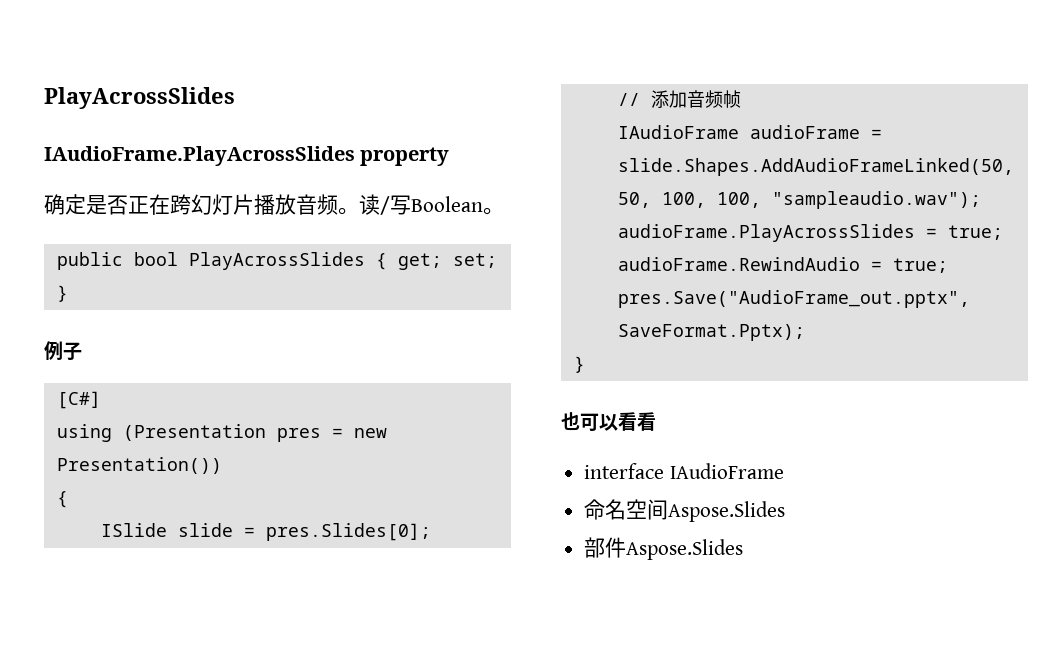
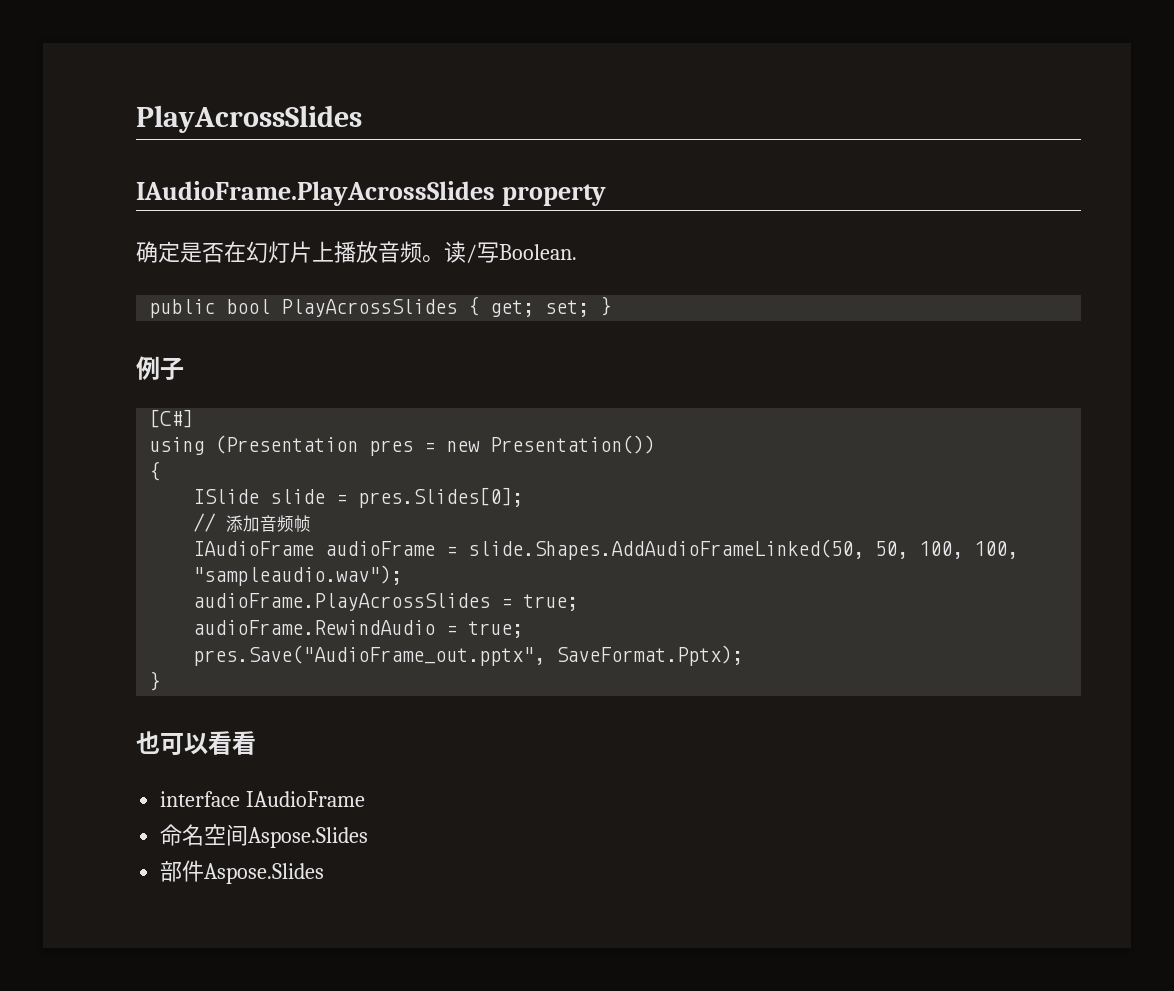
- 确定是否正在跨幻灯片播放音频。
+ 确定是否在幻灯片上播放音频。
- 读/写Boolean。
+ 读/写Boolean.

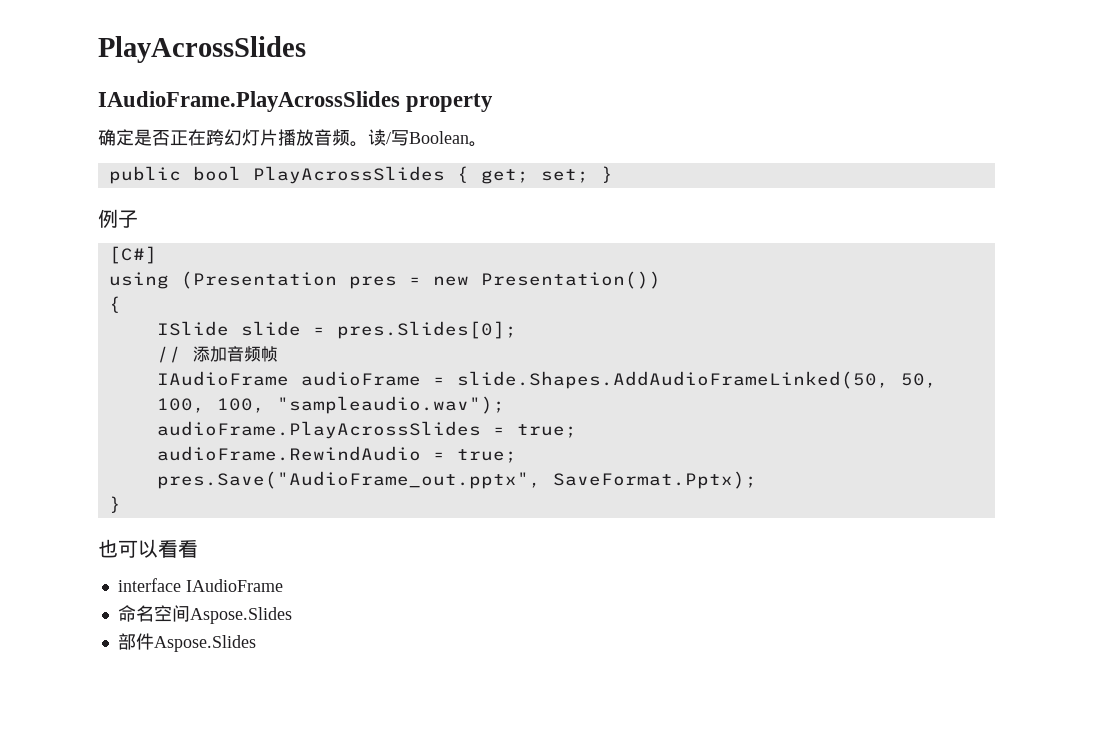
- 确定是否在幻灯片上播放音频。
+ 确定是否正在跨幻灯片播放音频。
- 读/写Boolean.
+ 读/写Boolean。

